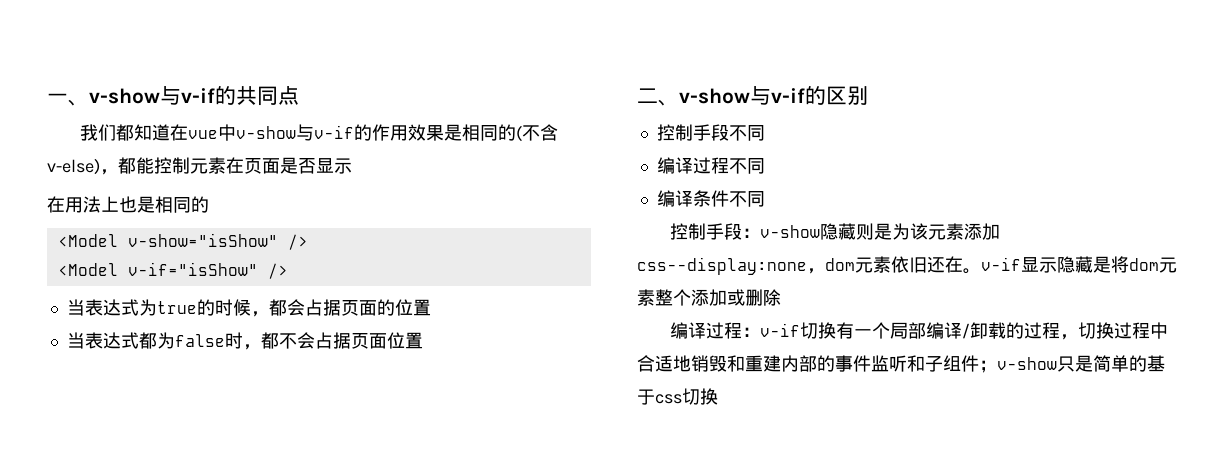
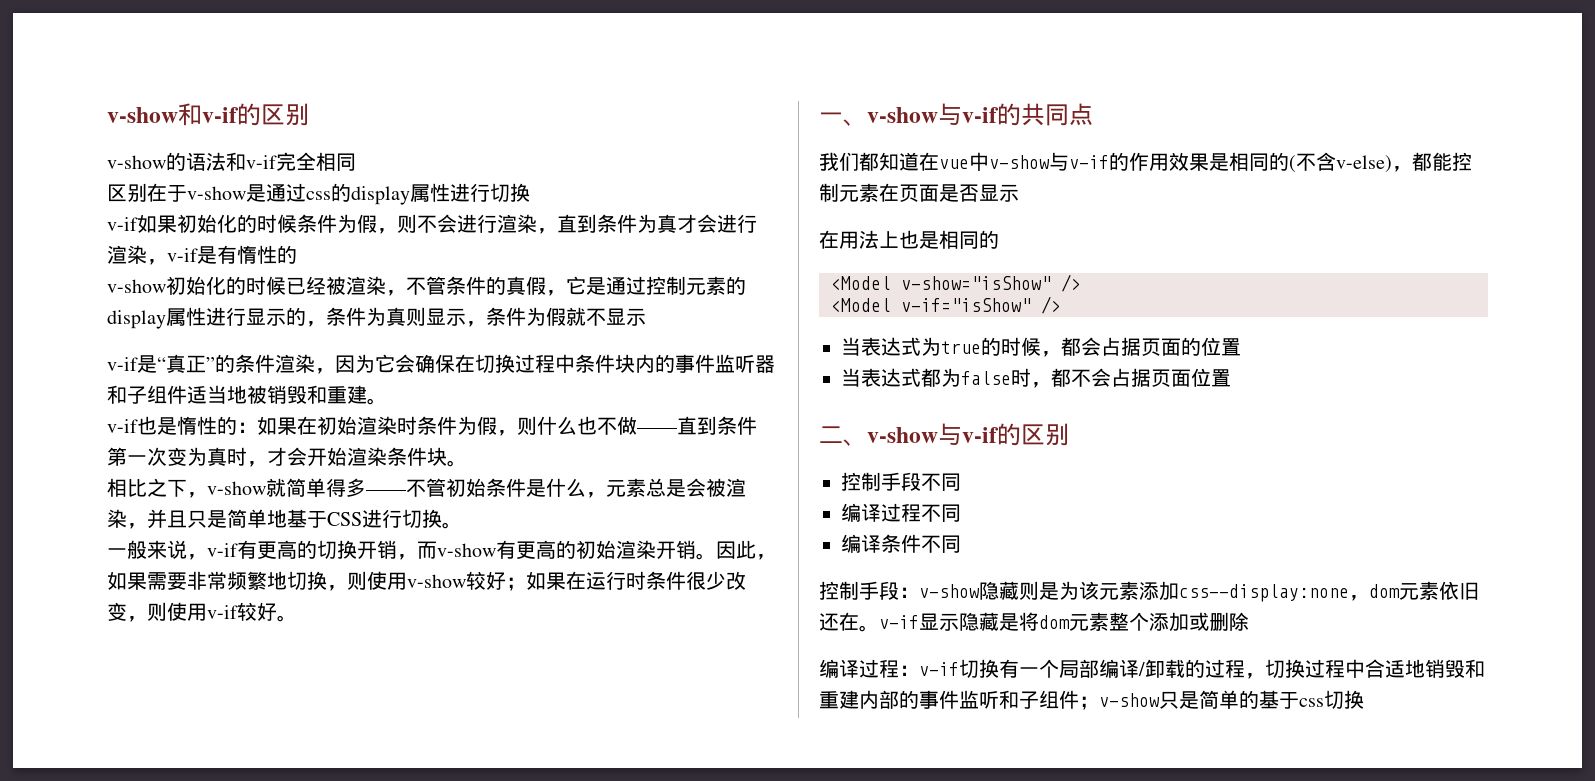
+ v-show和v-if的区别
+ v-show的语法和v-if完全相同
+ 区别在于v-show是通过css的display属性进行切换
+ v-if如果初始化的时候条件为假，则不会进行渲染，直到条件为真才会进行渲染，v-if是有惰性的
+ v-show初始化的时候已经被渲染，不管条件的真假，它是通过控制元素的display属性进行显示的，条件为真则显示，条件为假就不显示
+ v-if是“真正”的条件渲染，因为它会确保在切换过程中条件块内的事件监听器和子组件适当地被销毁和重建。
+ v-if也是惰性的：如果在初始渲染时条件为假，则什么也不做——直到条件第一次变为真时，才会开始渲染条件块。
+ 相比之下，v-show就简单得多——不管初始条件是什么，元素总是会被渲染，并且只是简单地基于CSS进行切换。
+ 一般来说，v-if有更高的切换开销，而v-show有更高的初始渲染开销。因此，如果需要非常频繁地切换，则使用v-show较好；如果在运行时条件很少改变，则使用v-if较好。

